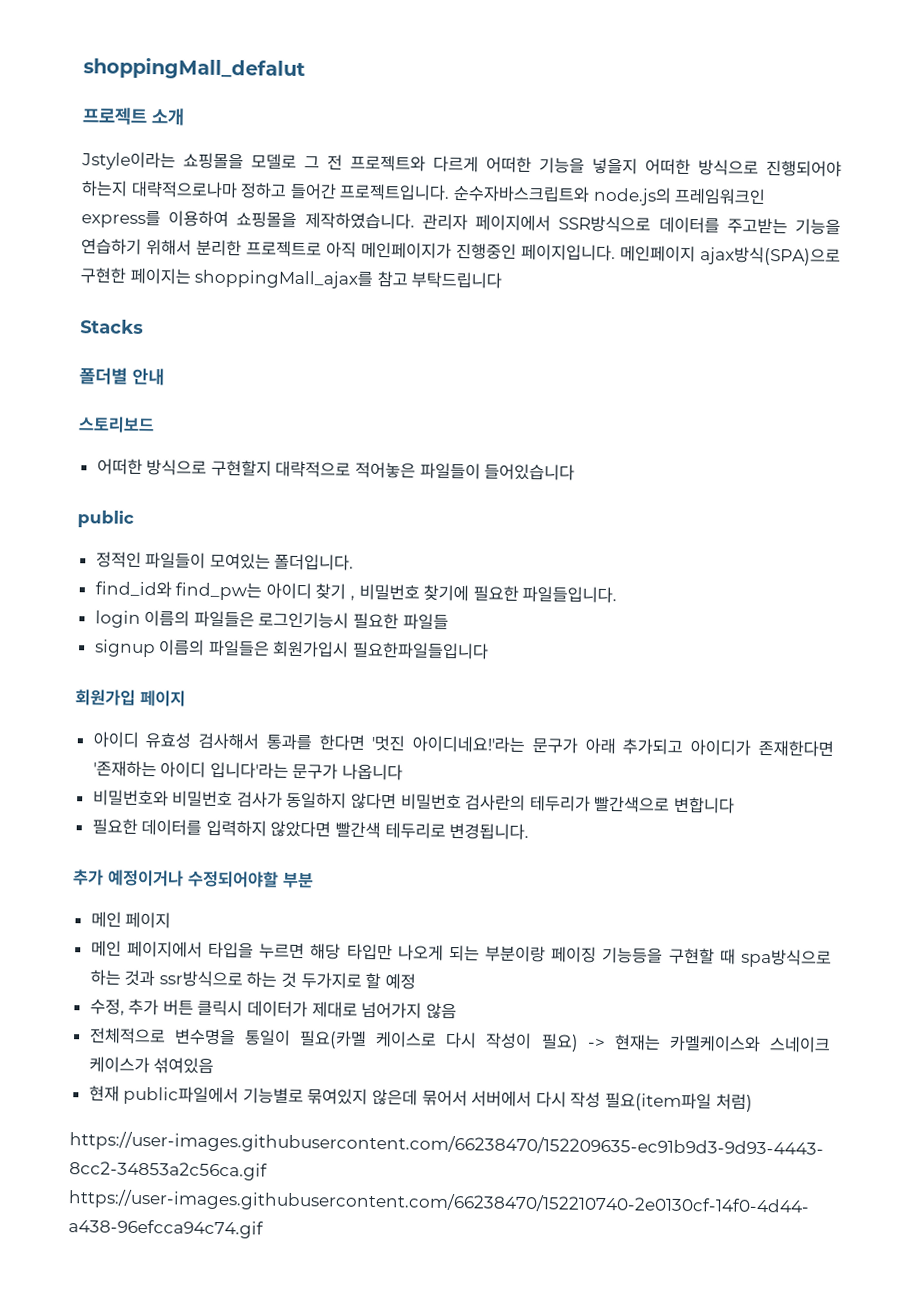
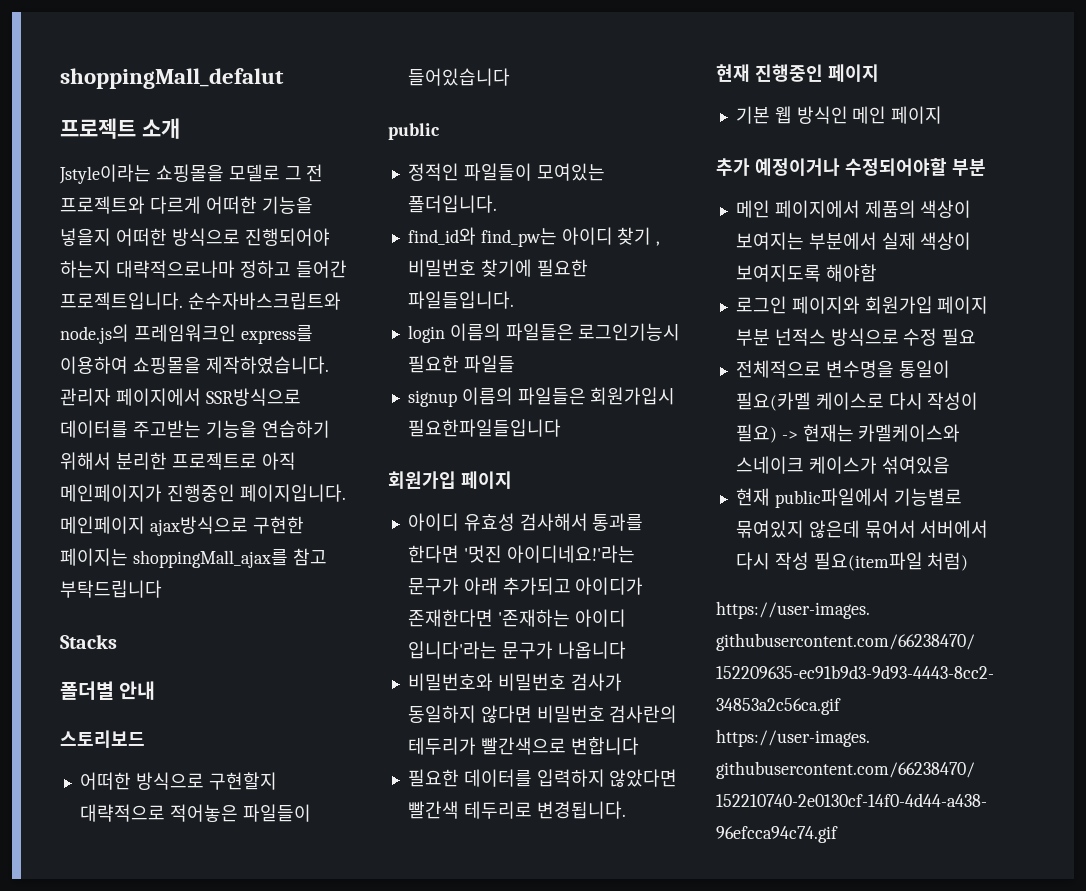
- 메인페이지 ajax방식(SPA)으로 구현한 페이지는 shoppingMall_ajax를 참고 부탁드립니다
+ 메인페이지 ajax방식으로 구현한 페이지는 shoppingMall_ajax를 참고 부탁드립니다
+ 현재 진행중인 페이지
+ 기본 웹 방식인 메인 페이지
- 메인 페이지
- 메인 페이지에서 타입을 누르면 해당 타입만 나오게 되는 부분이랑 페이징 기능등을 구현할 때 spa방식으로 하는 것과 ssr방식으로 하는 것 두가지로 할 예정
- 수정, 추가 버튼 클릭시 데이터가 제대로 넘어가지 않음
+ 메인 페이지에서 제품의 색상이 보여지는 부분에서 실제 색상이 보여지도록 해야함
+ 로그인 페이지와 회원가입 페이지 부분 넌적스 방식으로 수정 필요

